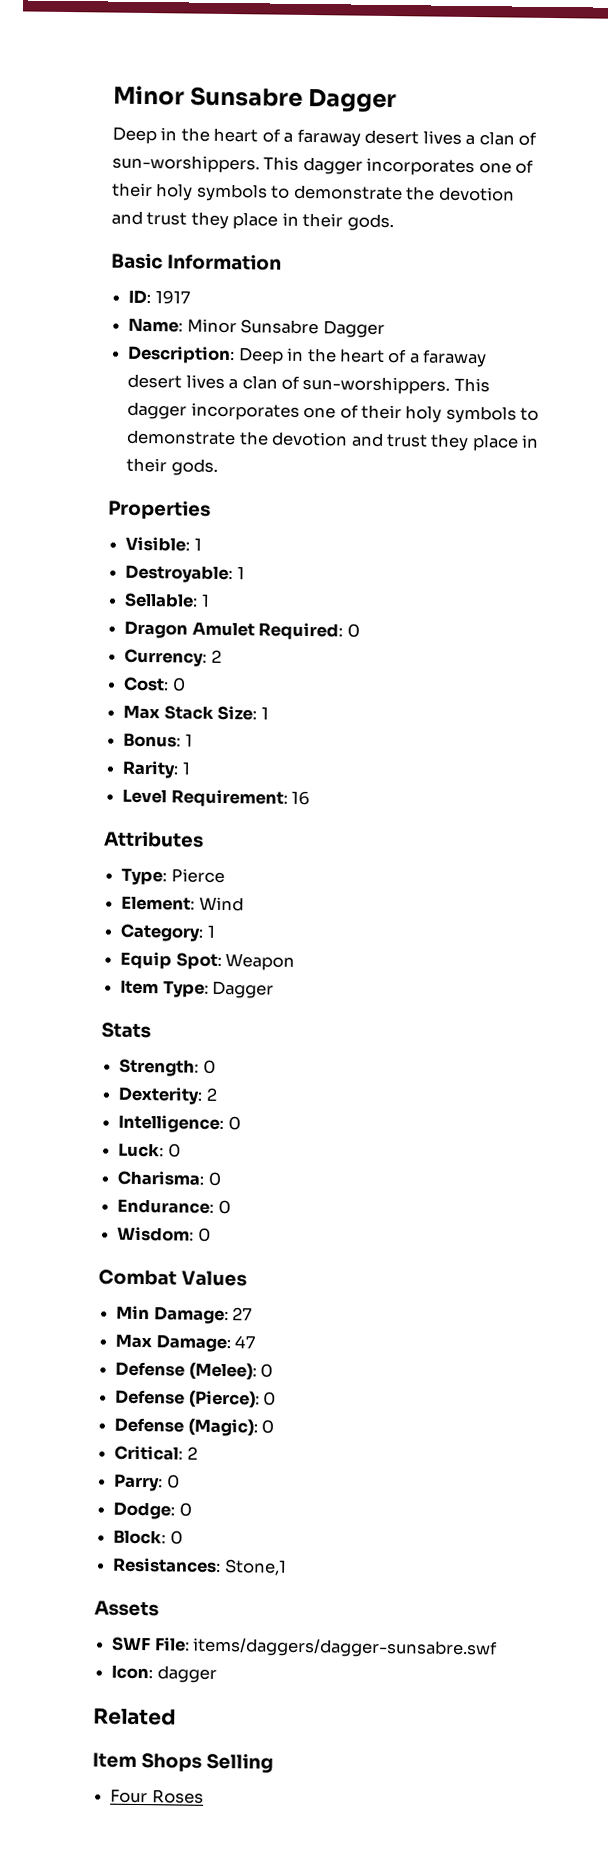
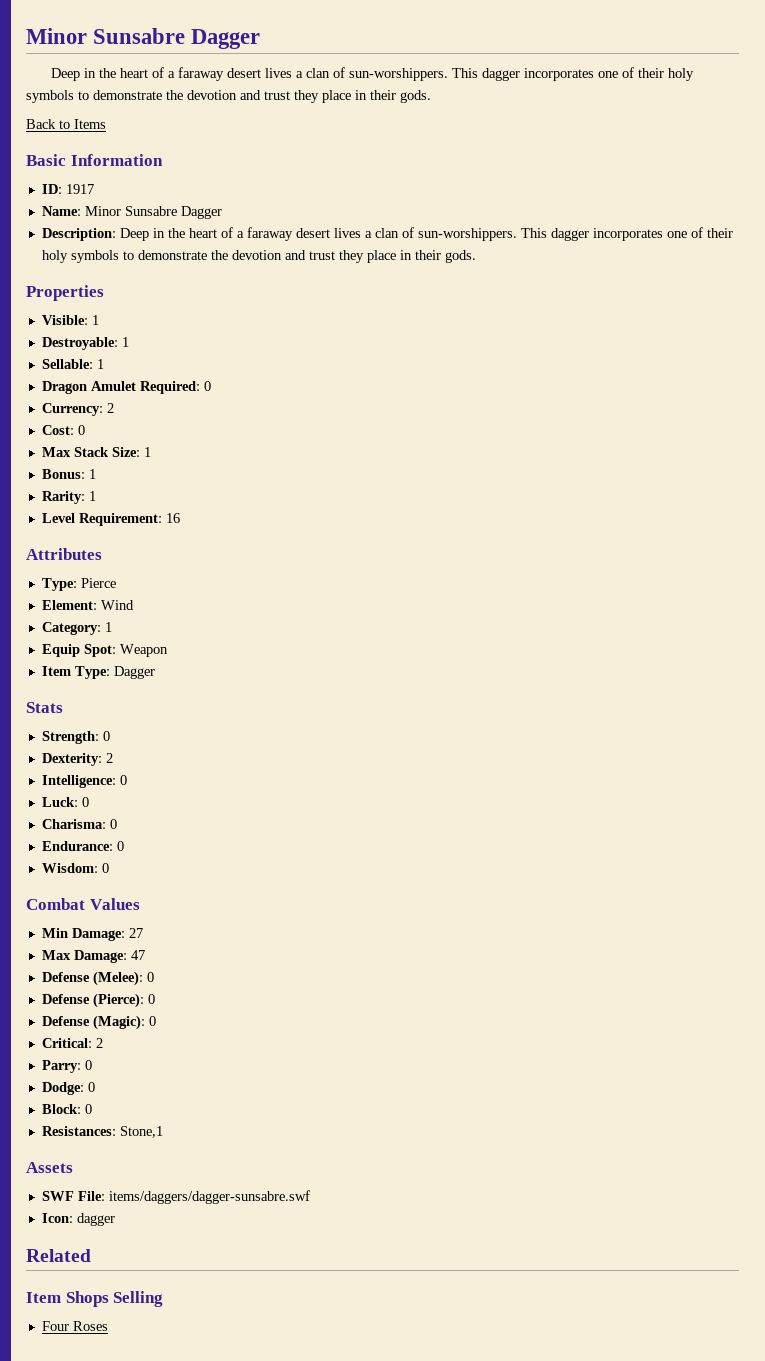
+ Back to Items

